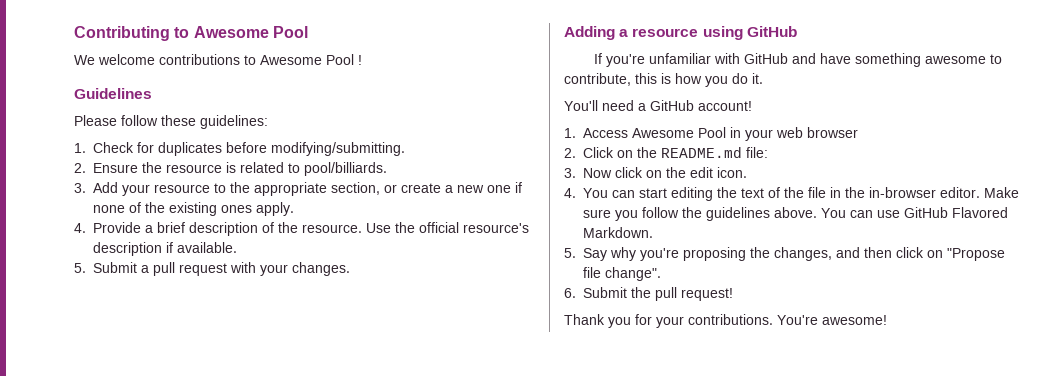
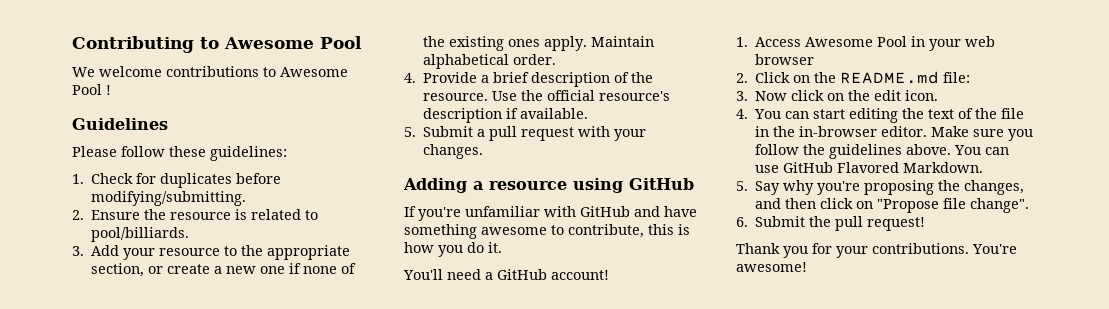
+ Maintain alphabetical order.

